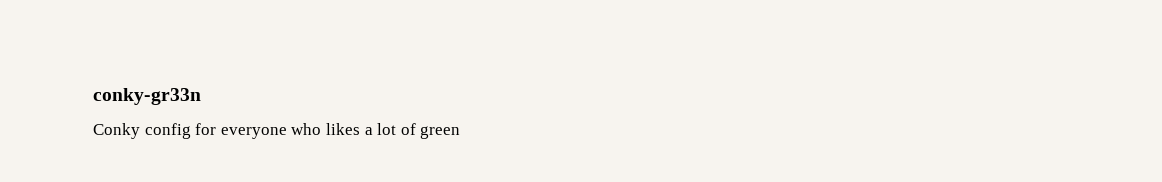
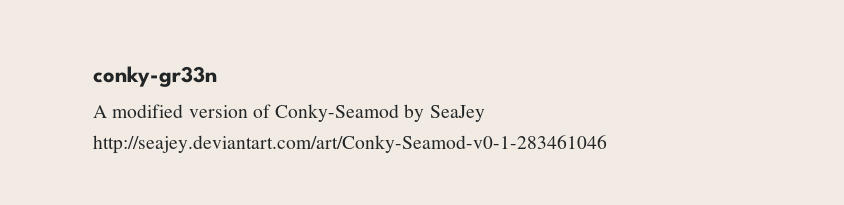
- Conky config for everyone who likes a lot of green
+ A modified version of Conky-Seamod by SeaJey http://seajey.deviantart.com/art/Conky-Seamod-v0-1-283461046

